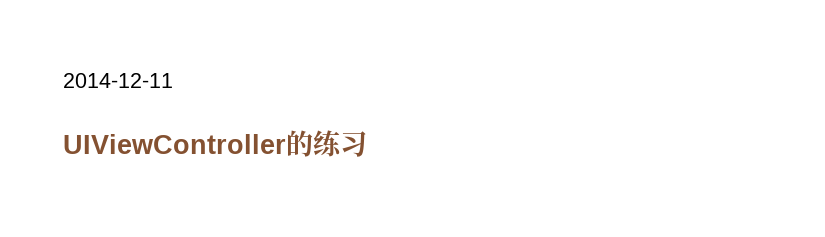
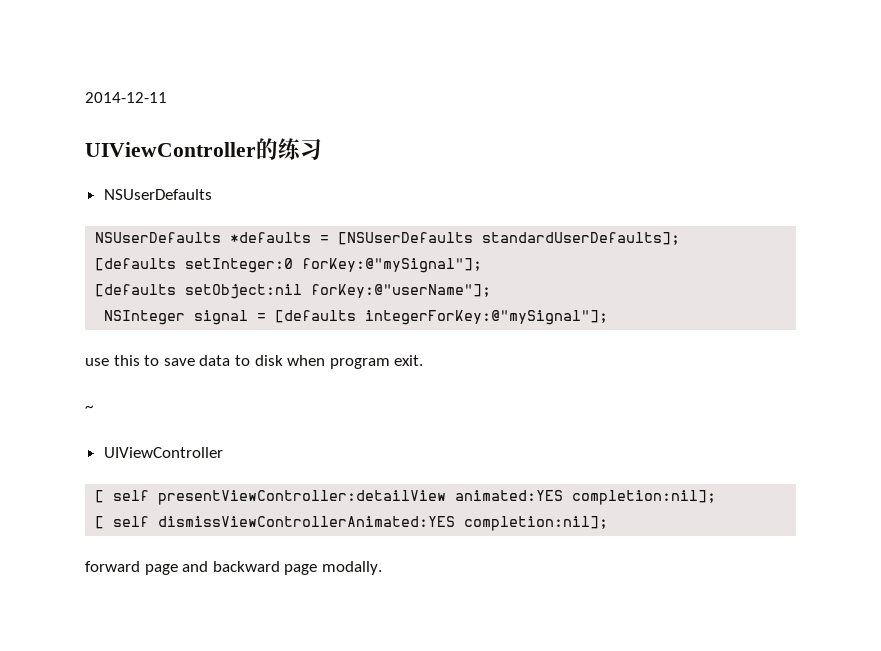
  UIViewController的练习
+ NSUserDefaults
+ NSUserDefaults *defaults = [NSUserDefaults standardUserDefaults];
+ [defaults setInteger:0 forKey:@"mySignal"];
+ [defaults setObject:nil forKey:@"userName"];
+ NSInteger signal = [defaults integerForKey:@"mySignal"];
+ use this to save data to disk when program exit.
+ ~
+ UIViewController
+ [ self presentViewController:detailView animated:YES completion:nil];
+ [ self dismissViewControllerAnimated:YES completion:nil];
+ forward page and backward page modally.

